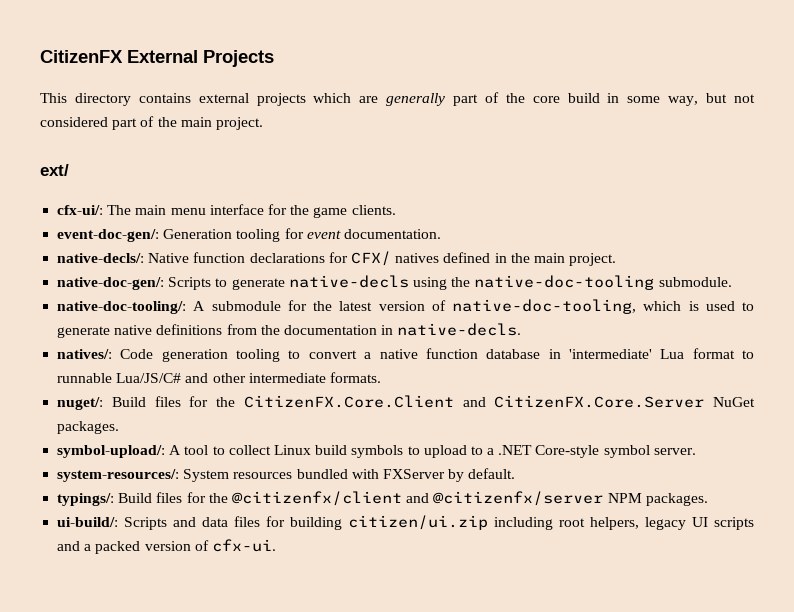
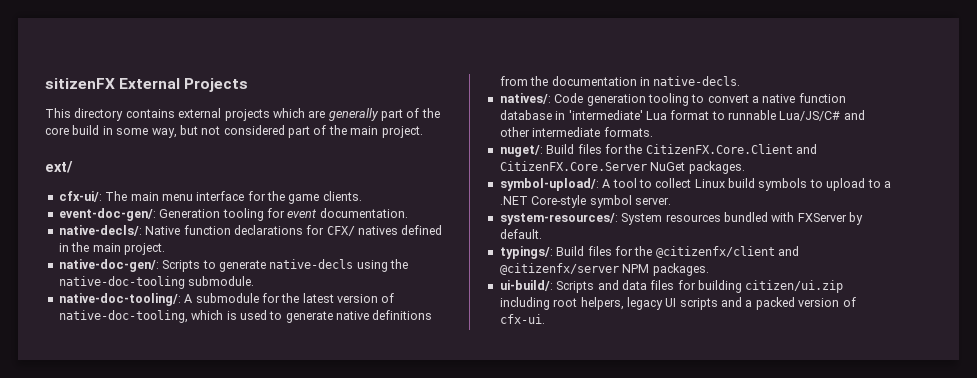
- CitizenFX External Projects
+ sitizenFX External Projects

